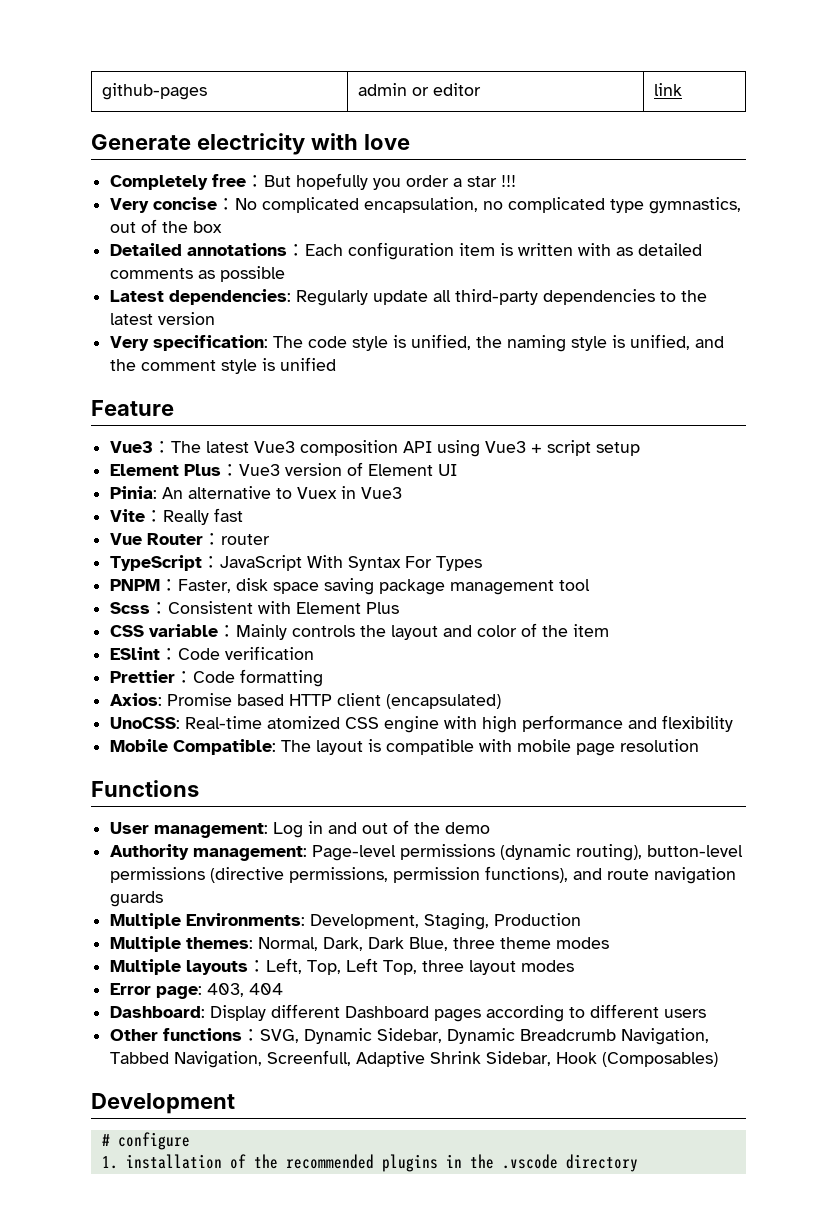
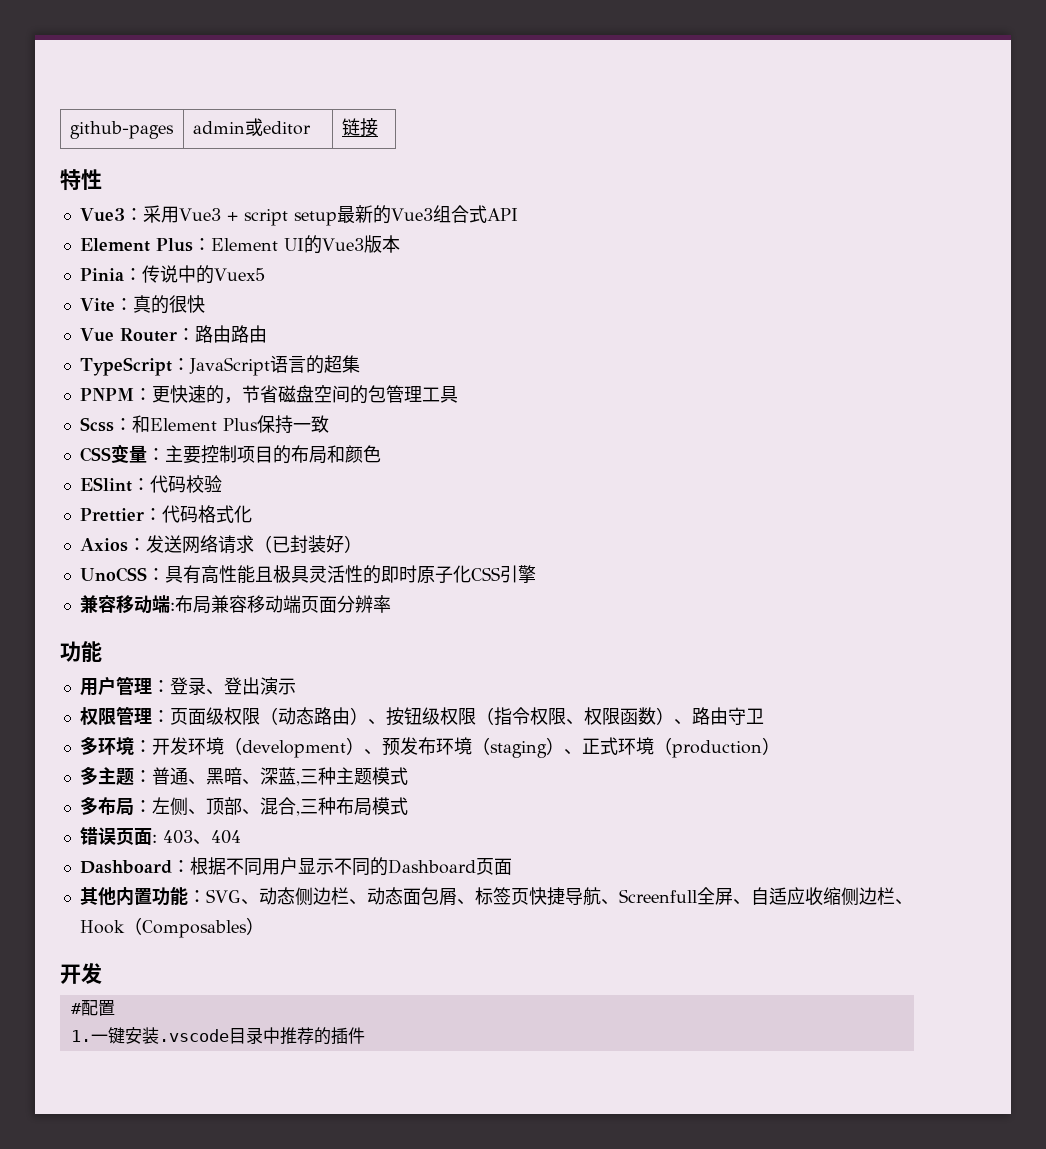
- github-pages | admin or editor | link
- Generate electricity with love
- Completely free：But hopefully you order a star !!!
- Very concise：No complicated encapsulation, no complicated type gymnastics, out of the box
- Detailed annotations：Each configuration item is written with as detailed comments as possible
- Latest dependencies: Regularly update all third-party dependencies to the latest version
- Very specification: The code style is unified, the naming style is unified, and the comment style is unified
- Feature
- Vue3：The latest Vue3 composition API using Vue3 + script setup
+ github-pages | admin或editor | 链接
+ 特性
+ Vue3：采用Vue3 + script setup最新的Vue3组合式API
- Element Plus：Vue3 version of Element UI
- Pinia: An alternative to Vuex in Vue3
+ Element Plus：Element UI的Vue3版本
+ Pinia：传说中的Vuex5
- Vite：Really fast
+ Vite：真的很快
- Vue Router：router
+ Vue Router：路由路由
- TypeScript：JavaScript With Syntax For Types
- PNPM：Faster, disk space saving package management tool
+ TypeScript：JavaScript语言的超集
+ PNPM：更快速的，节省磁盘空间的包管理工具
- Scss：Consistent with Element Plus
- CSS variable：Mainly controls the layout and color of the item
+ Scss：和Element Plus保持一致
+ CSS变量：主要控制项目的布局和颜色
- ESlint：Code verification
+ ESlint：代码校验
- Prettier：Code formatting
- Axios: Promise based HTTP client (encapsulated)
- UnoCSS: Real-time atomized CSS engine with high performance and flexibility
- Mobile Compatible: The layout is compatible with mobile page resolution
- Functions
- User management: Log in and out of the demo
- Authority management: Page-level permissions (dynamic routing), button-level permissions (directive permissions, permission functions), and route navigation guards
- Multiple Environments: Development, Staging, Production
- Multiple themes: Normal, Dark, Dark Blue, three theme modes
- Multiple layouts：Left, Top, Left Top, three layout modes
- Error page: 403, 404
- Dashboard: Display different Dashboard pages according to different users
- Other functions：SVG, Dynamic Sidebar, Dynamic Breadcrumb Navigation, Tabbed Navigation, Screenfull, Adaptive Shrink Sidebar, Hook (Composables)
- Development
+ Prettier：代码格式化
+ Axios：发送网络请求（已封装好）
+ UnoCSS：具有高性能且极具灵活性的即时原子化CSS引擎
+ 兼容移动端:布局兼容移动端页面分辨率
+ 功能
+ 用户管理：登录、登出演示
+ 权限管理：页面级权限（动态路由）、按钮级权限（指令权限、权限函数）、路由守卫
+ 多环境：开发环境（development）、预发布环境（staging）、正式环境（production）
+ 多主题：普通、黑暗、深蓝,三种主题模式
+ 多布局：左侧、顶部、混合,三种布局模式
+ 错误页面: 403、404
+ Dashboard：根据不同用户显示不同的Dashboard页面
+ 其他内置功能：SVG、动态侧边栏、动态面包屑、标签页快捷导航、Screenfull全屏、自适应收缩侧边栏、Hook（Composables）
+ 开发
- # configure
+ #配置
- 1. installation of the recommended plugins in the .vscode directory
+ 1.一键安装.vscode目录中推荐的插件

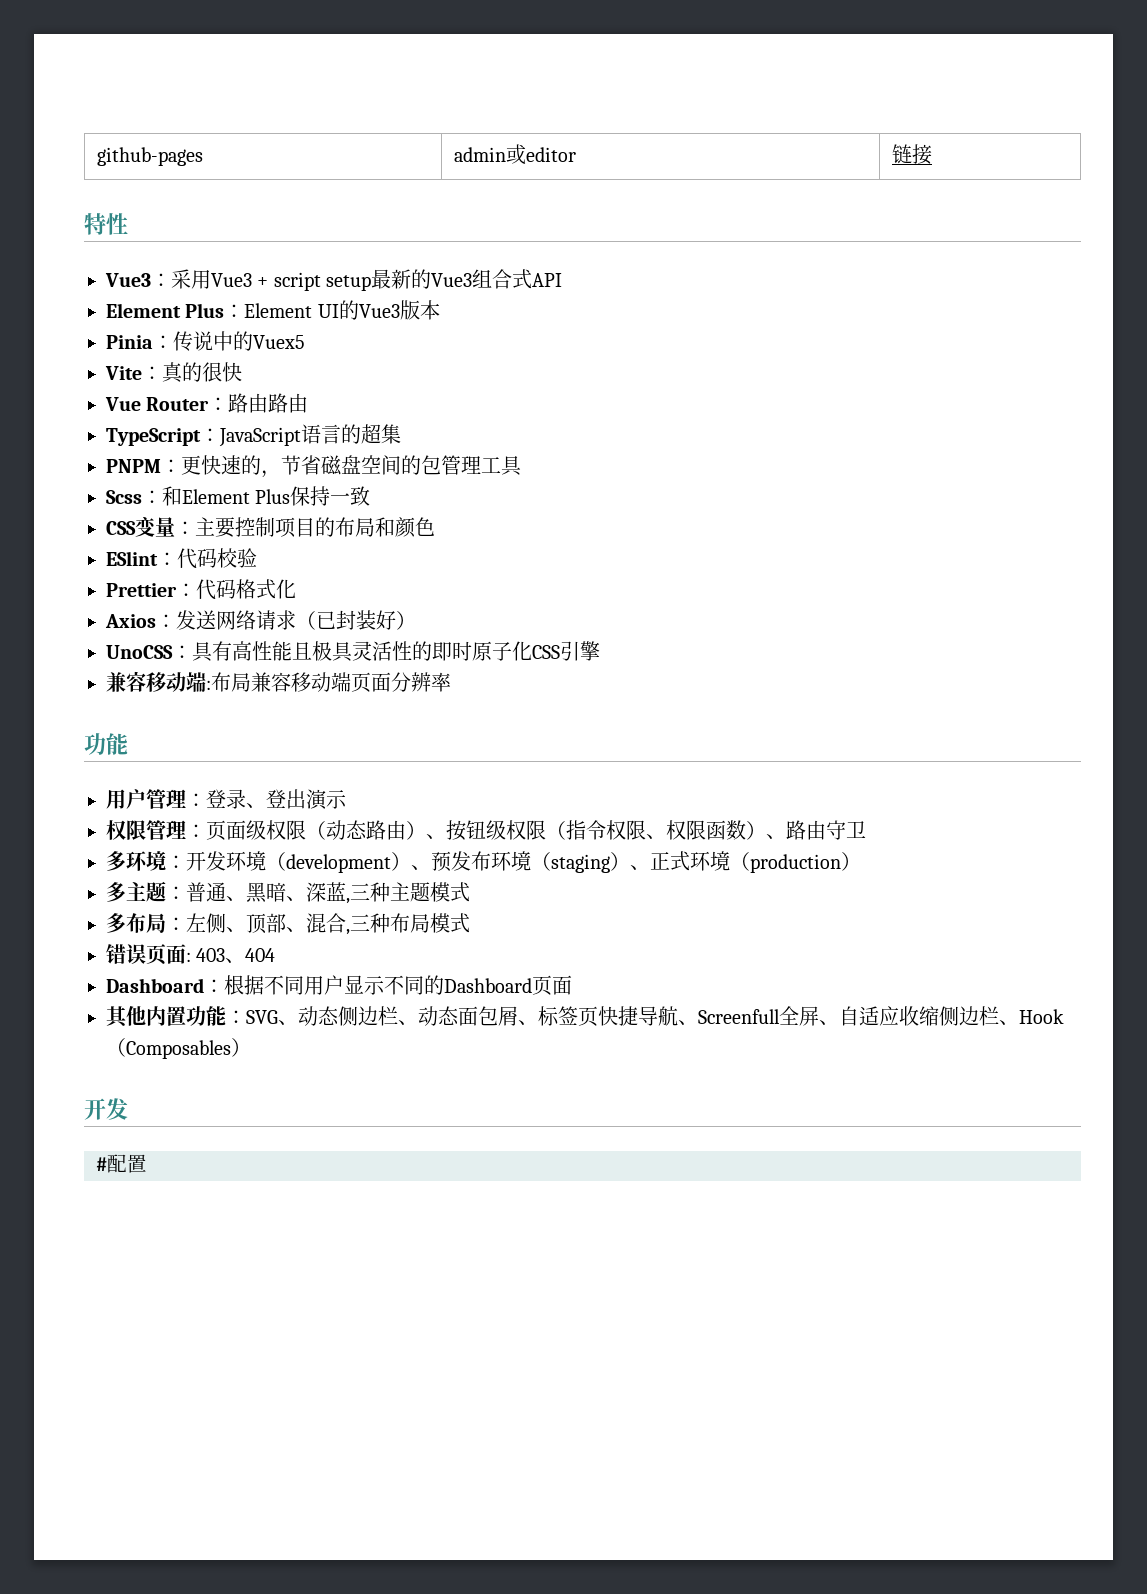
- 1.一键安装.vscode目录中推荐的插件

